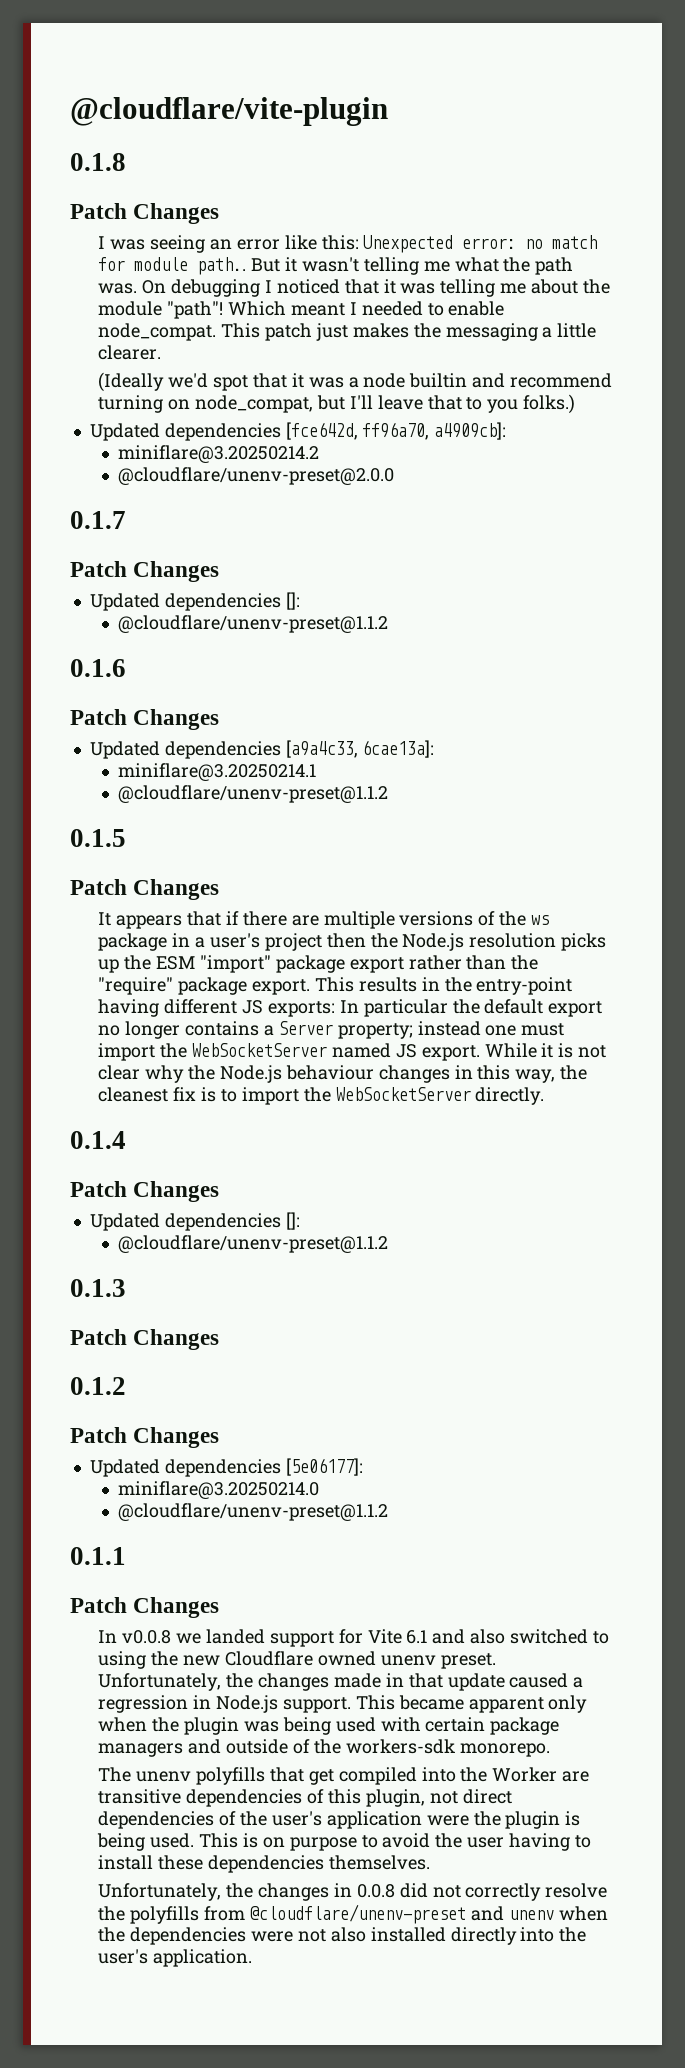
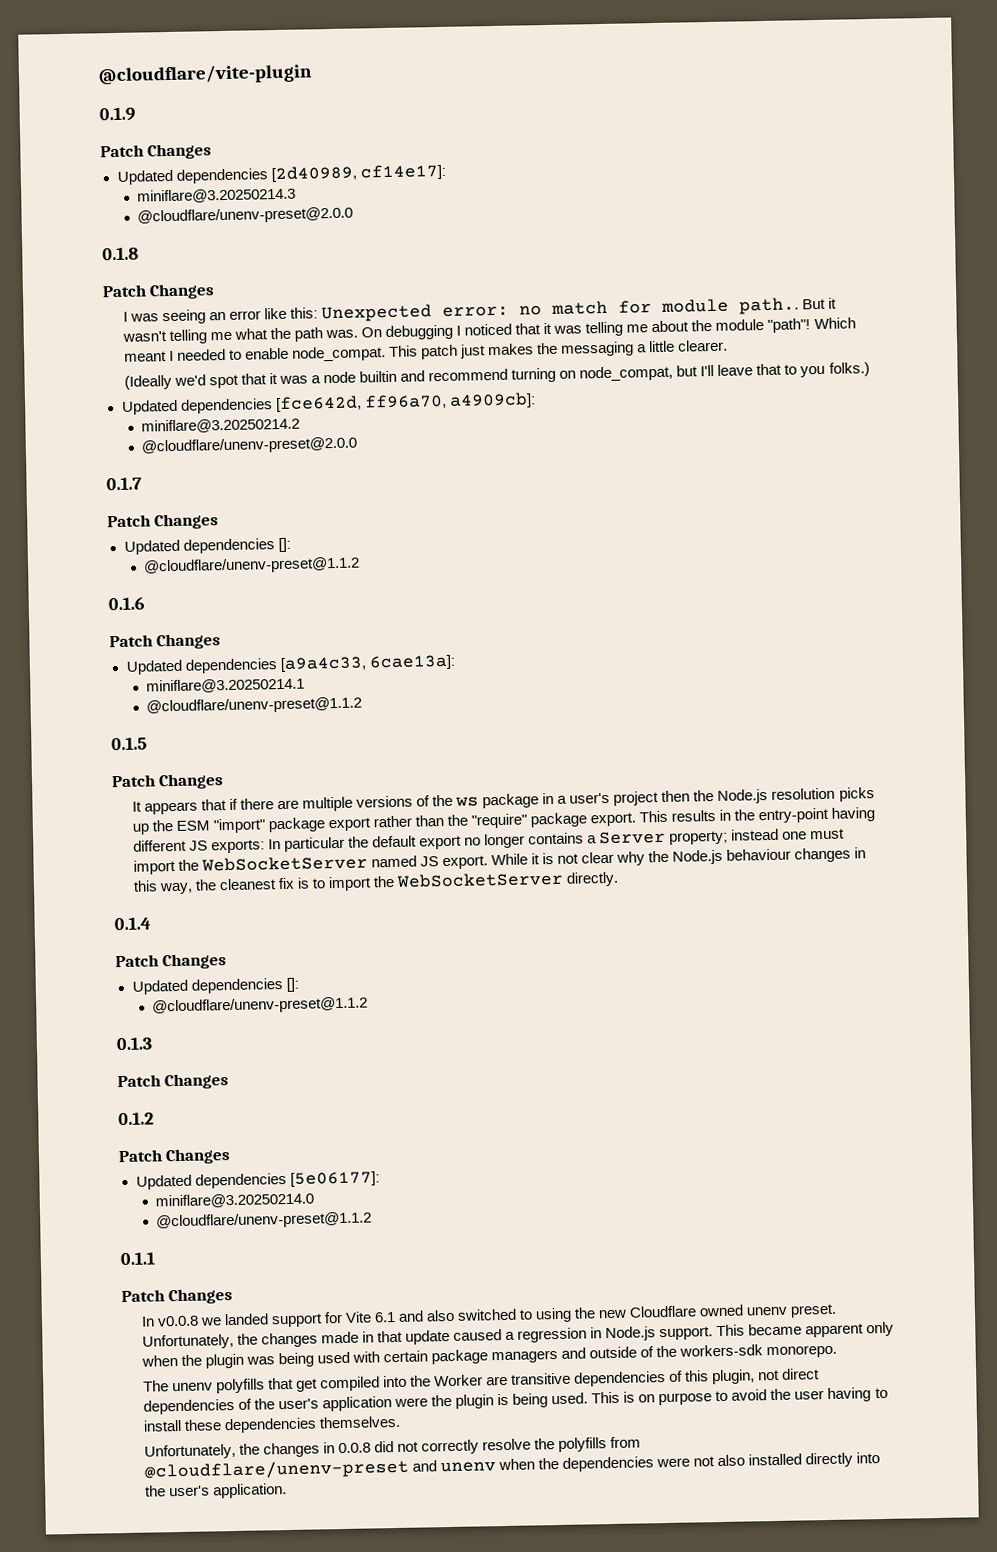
+ 0.1.9
+ Patch Changes
+ Updated dependencies [2d40989, cf14e17]:
+ miniflare@3.20250214.3
+ @cloudflare/unenv-preset@2.0.0

